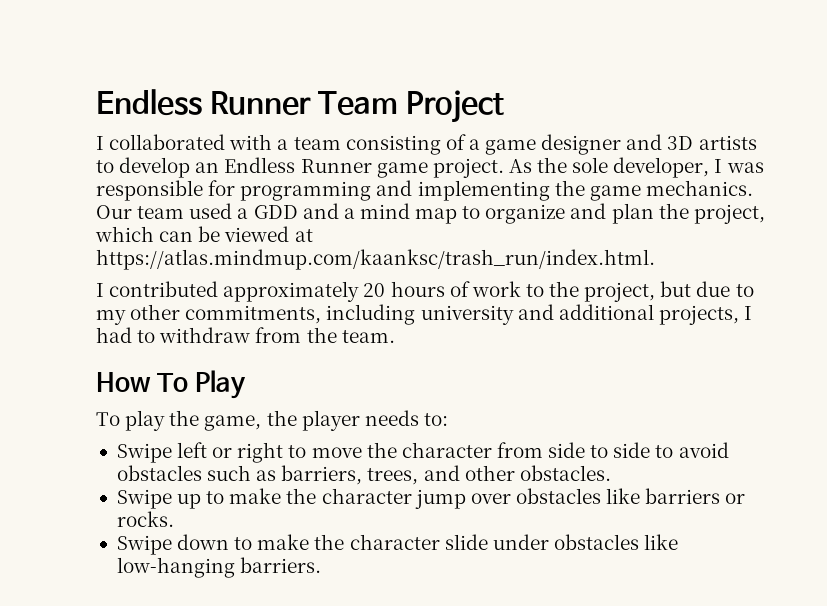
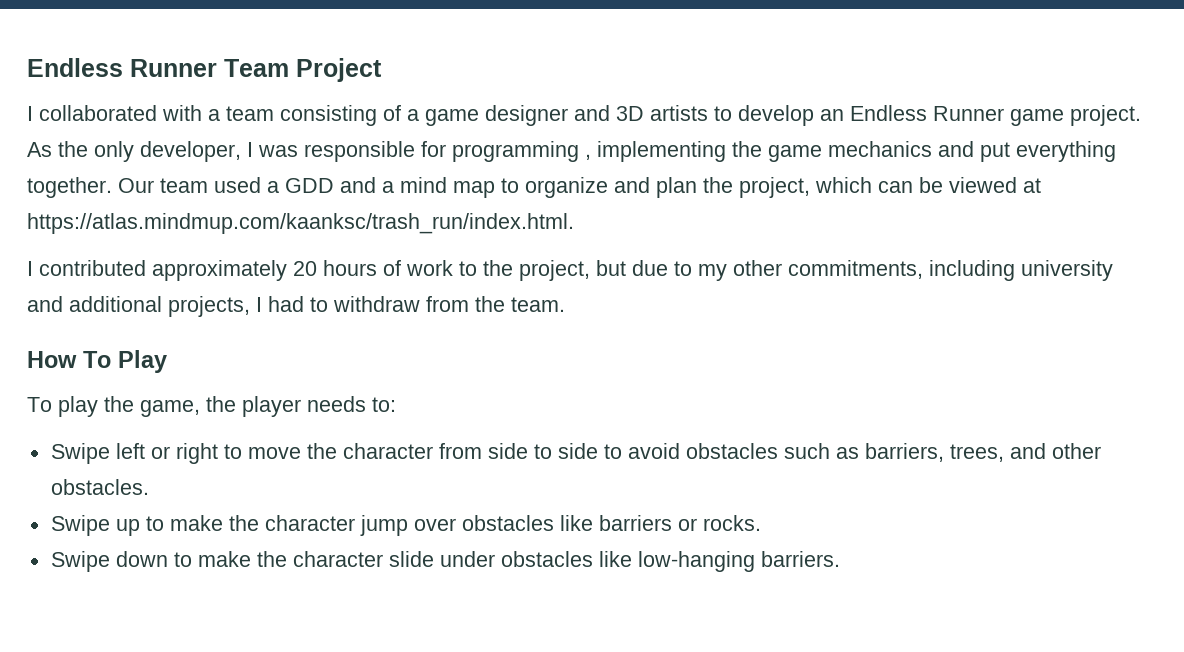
- As the sole developer, I was responsible for programming and implementing the game mechanics.
+ As the only developer, I was responsible for programming , implementing the game mechanics and put everything together.

